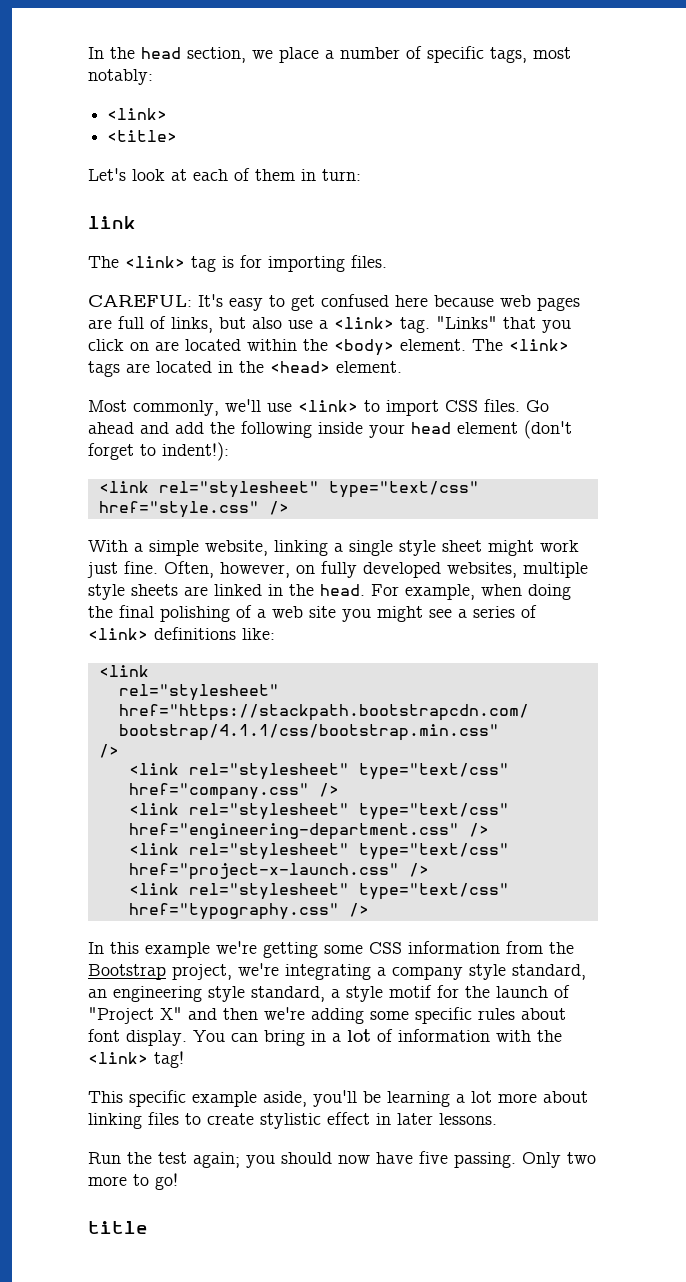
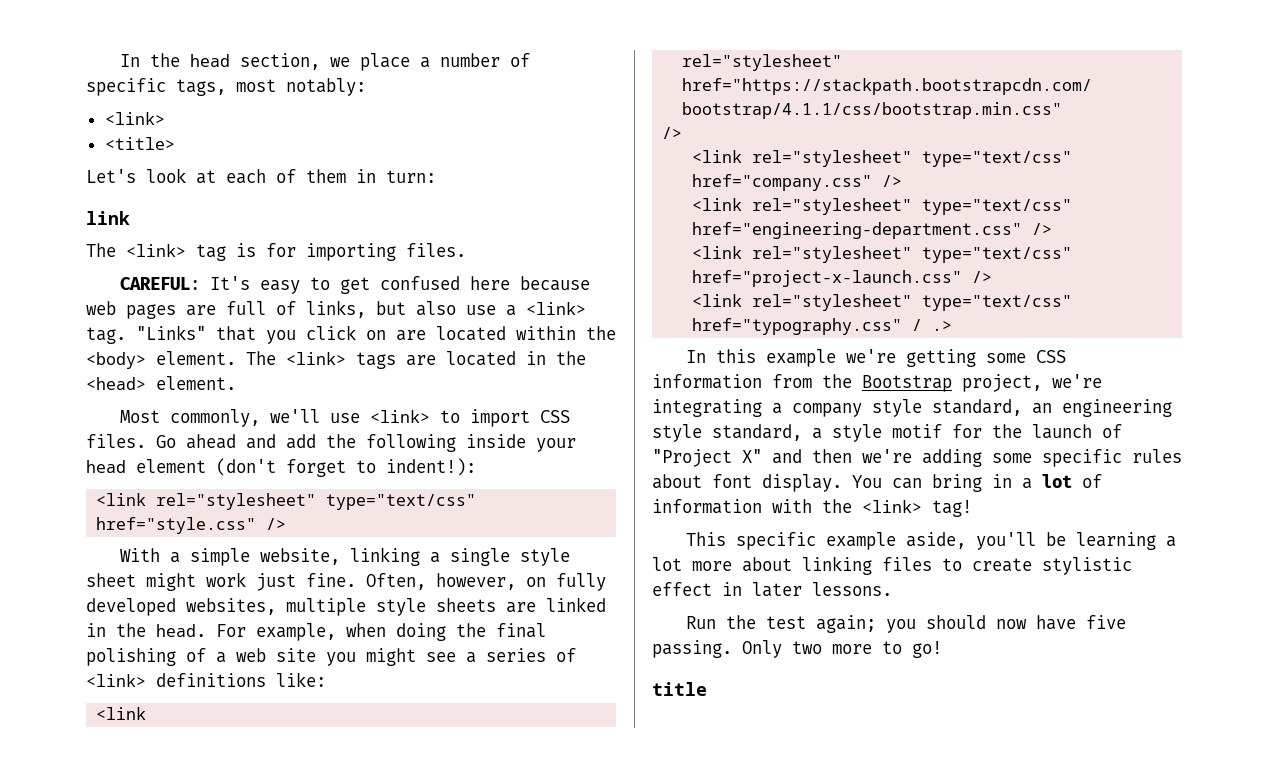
- <link rel="stylesheet" type="text/css" href="typography.css" />
+ <link rel="stylesheet" type="text/css" href="typography.css" / .>

